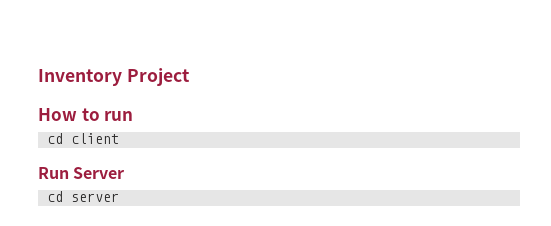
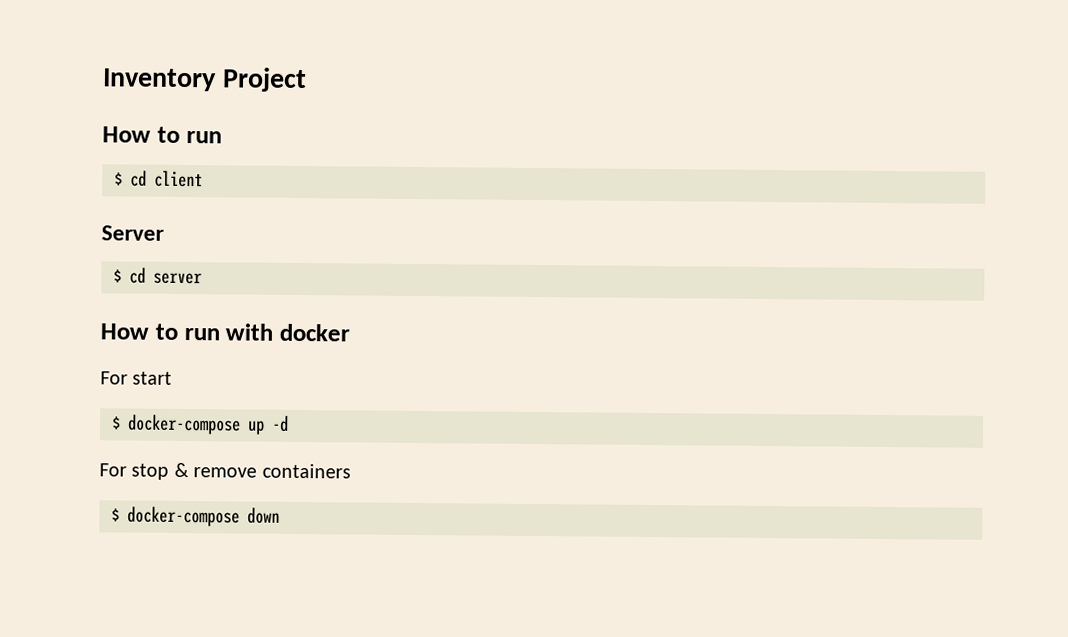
- cd client
+ $ cd client
- Run Server
+ Server
- cd server
+ $ cd server
+ How to run with docker
+ For start
+ $ docker-compose up -d
+ For stop & remove containers
+ $ docker-compose down

